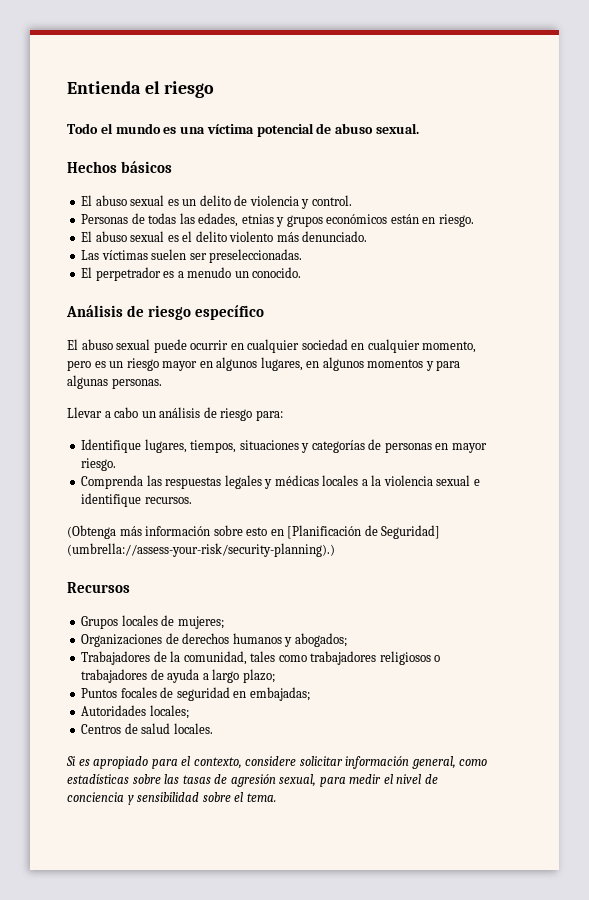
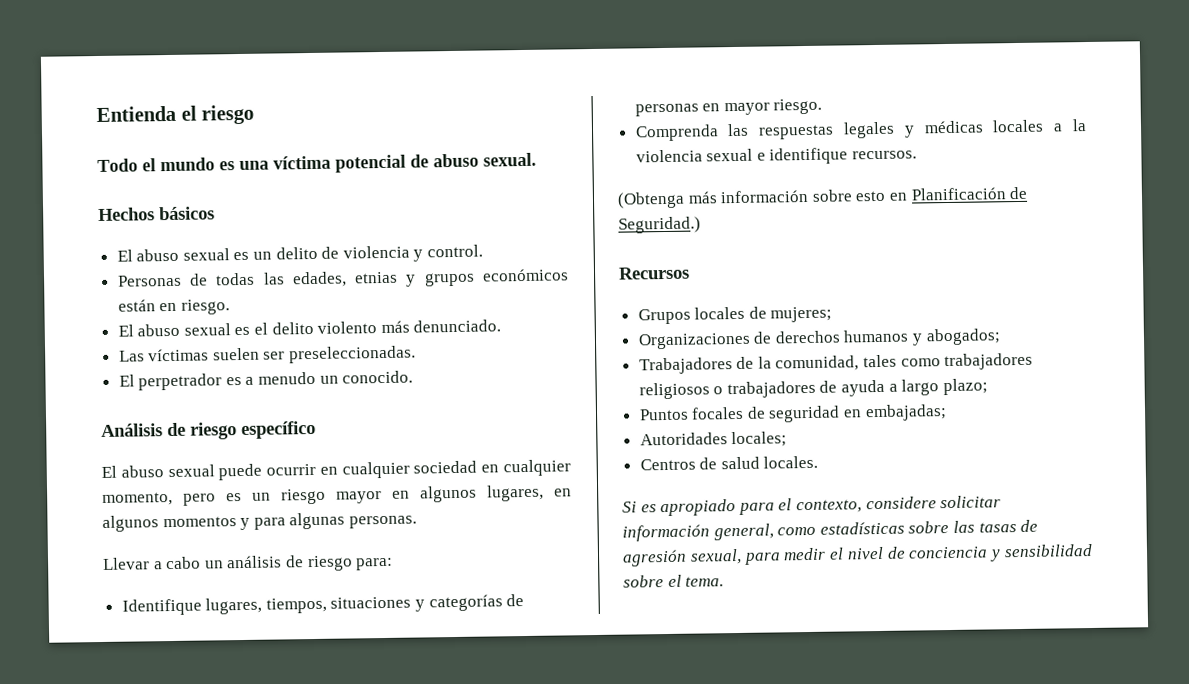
- (Obtenga más información sobre esto en [Planificación de Seguridad] (umbrella://assess-your-risk/security-planning).)
+ (Obtenga más información sobre esto en Planificación de Seguridad.)

